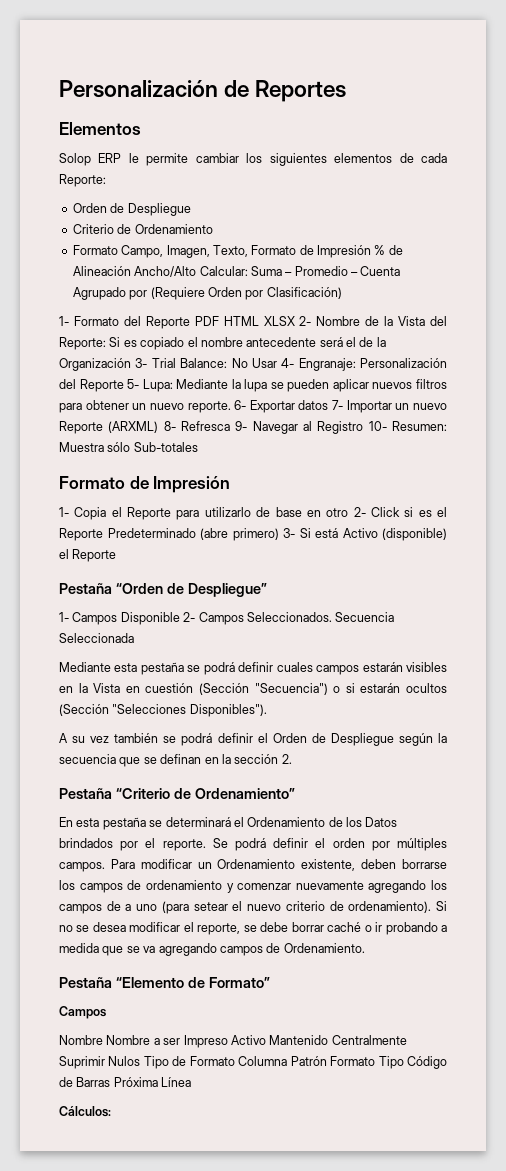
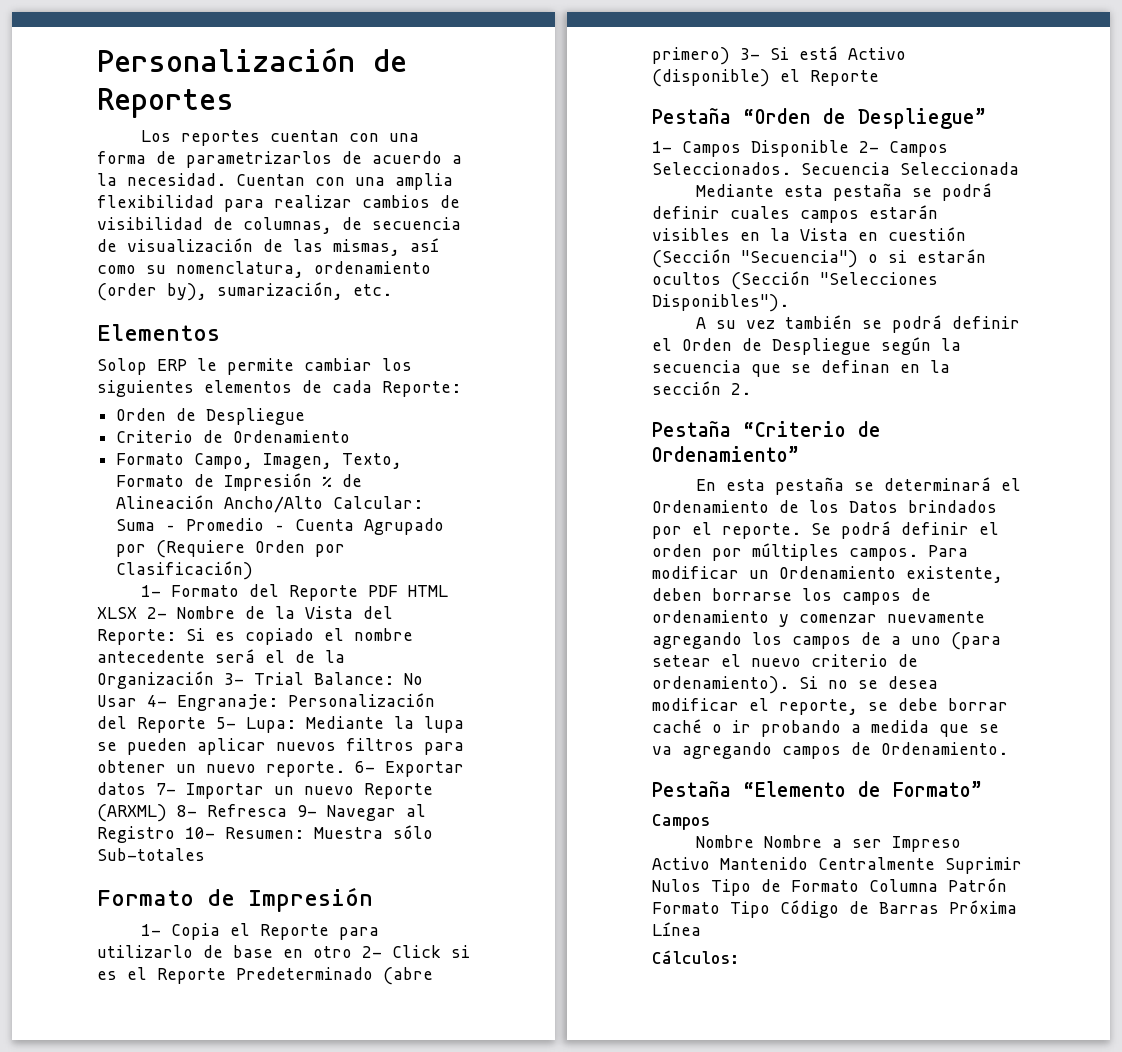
+ Los reportes cuentan con una forma de parametrizarlos de acuerdo a la necesidad. Cuentan con una amplia flexibilidad para realizar cambios de visibilidad de columnas, de secuencia de visualización de las mismas, así como su nomenclatura, ordenamiento (order by), sumarización, etc.

